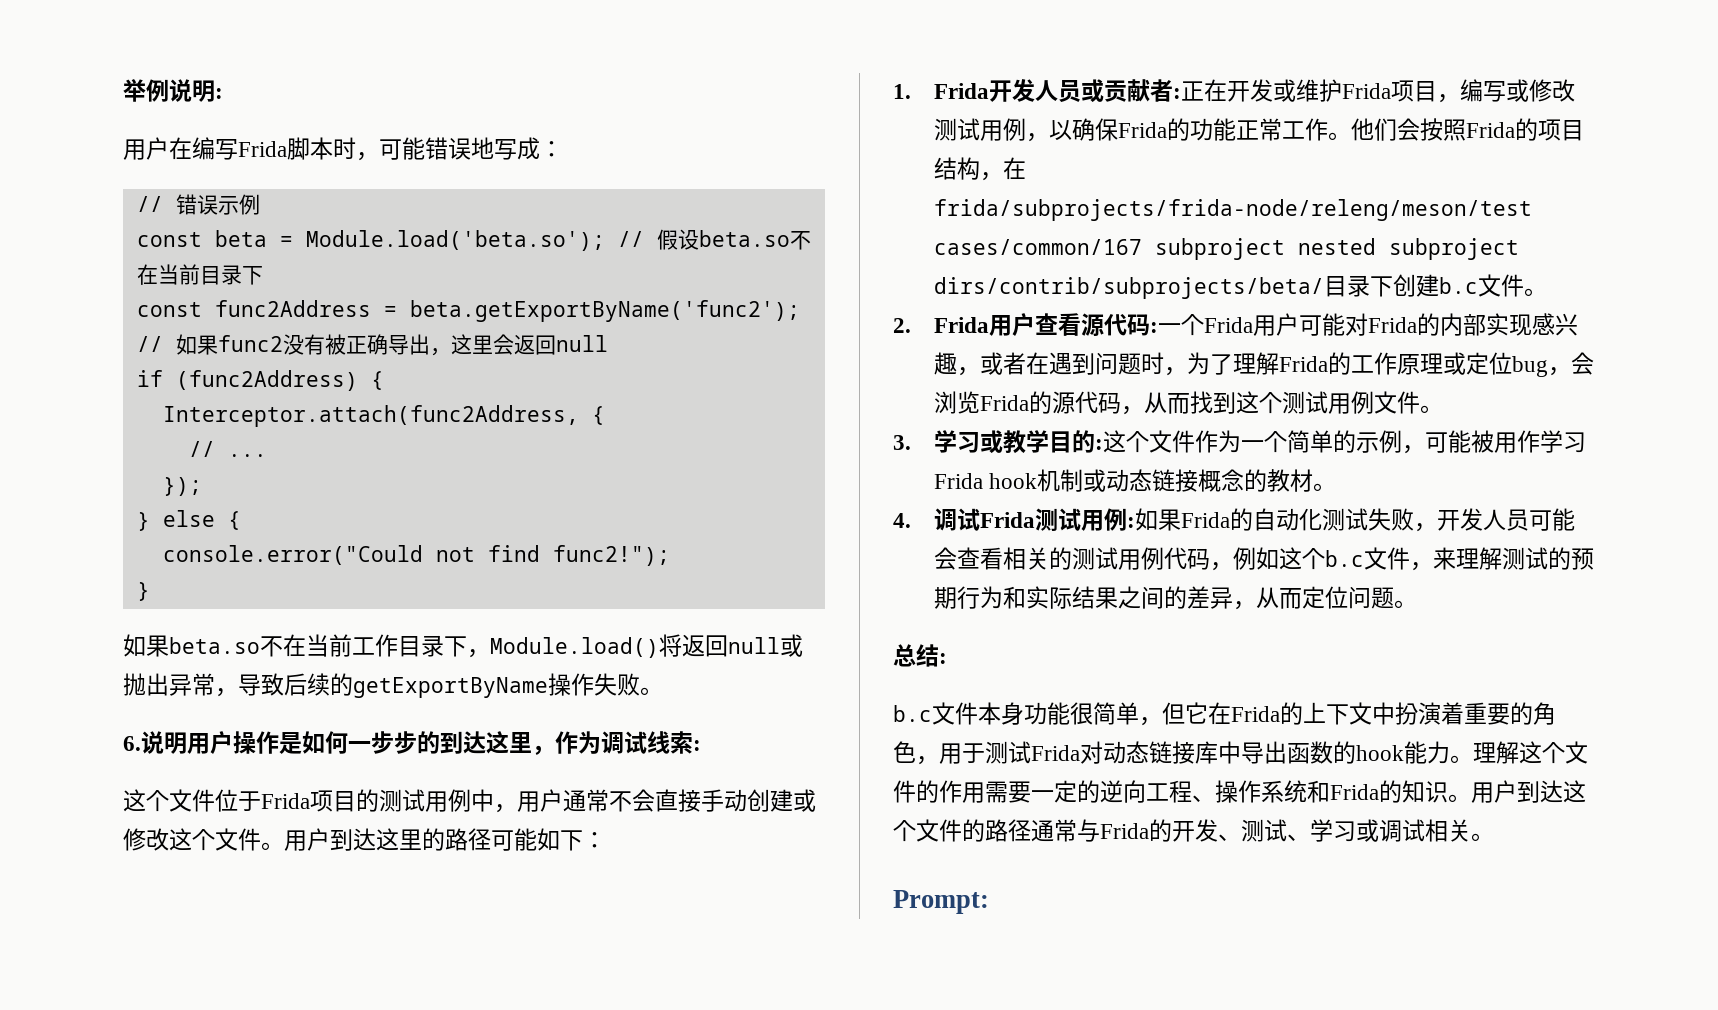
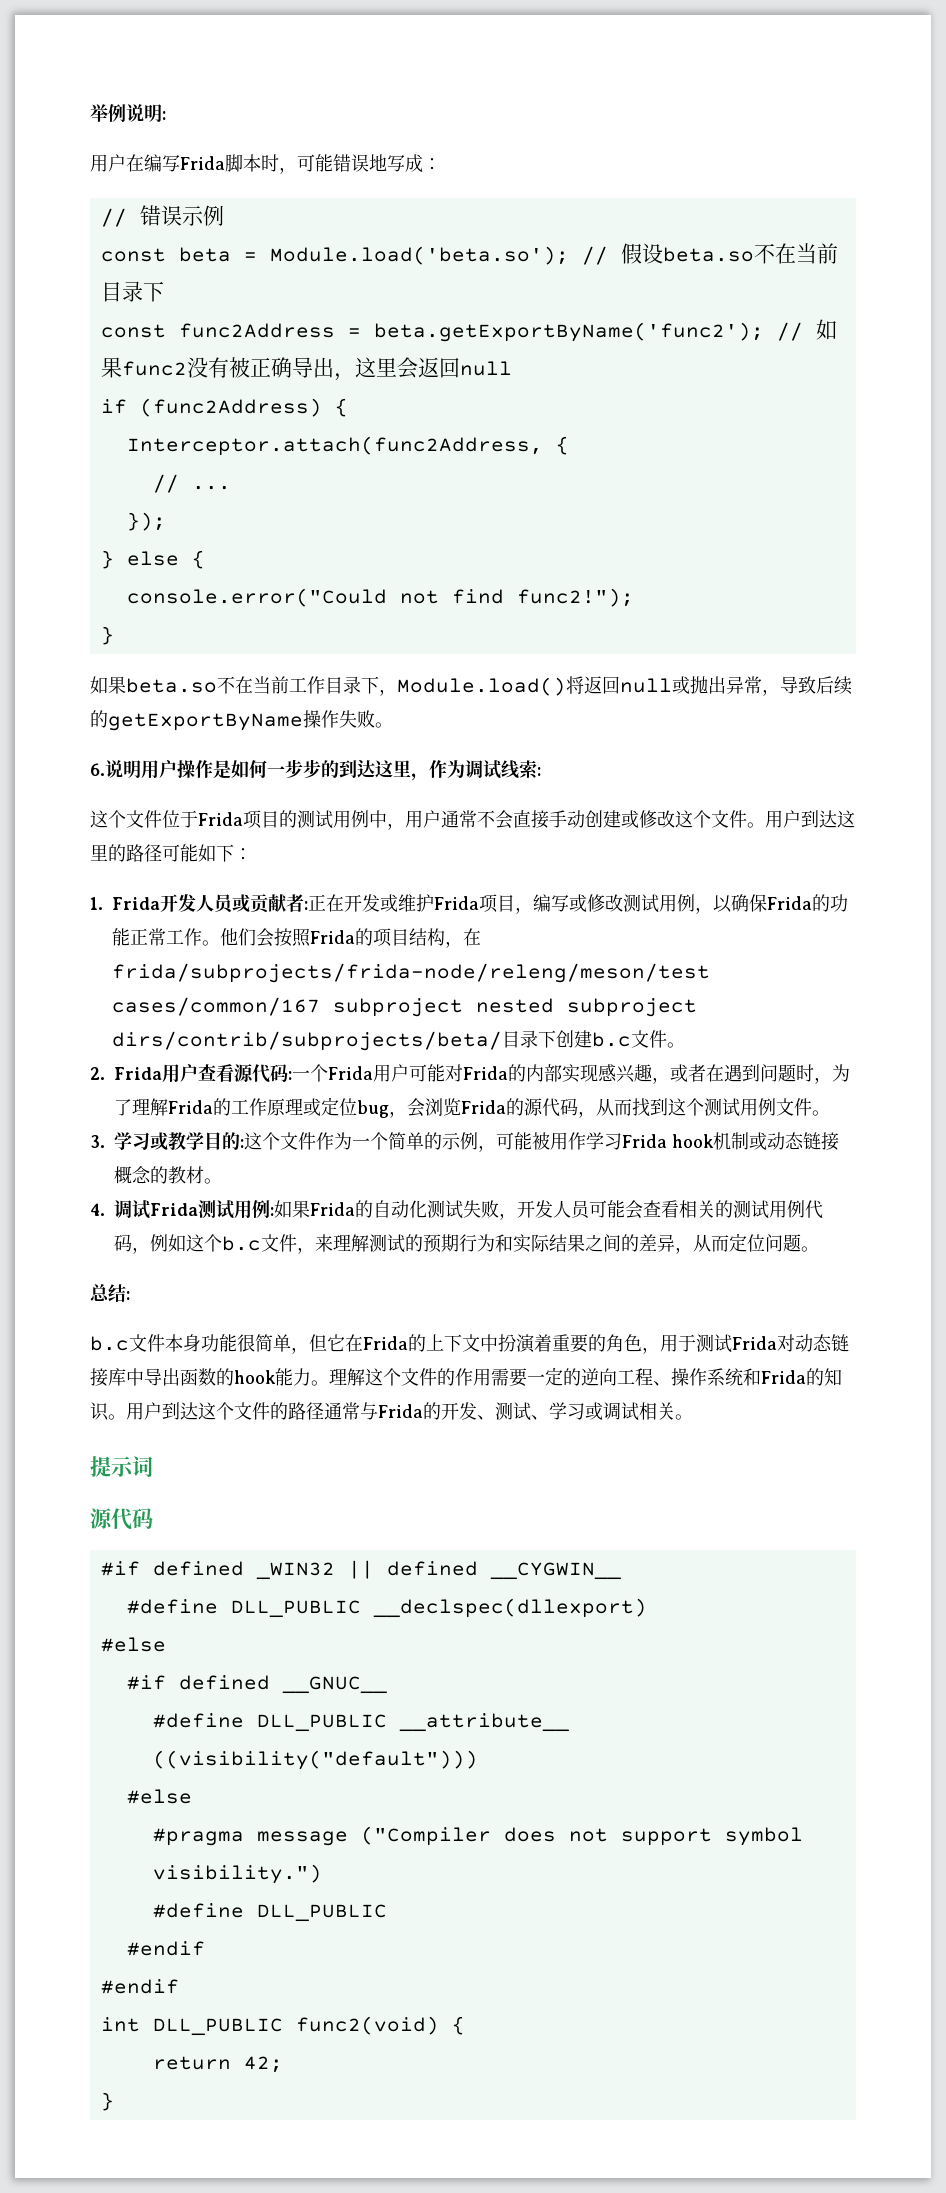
- Prompt:
+ 提示词
+ 源代码
+ #if defined _WIN32 || defined __CYGWIN__
+ #define DLL_PUBLIC __declspec(dllexport)
+ #else
+ #if defined __GNUC__
+ #define DLL_PUBLIC __attribute__ ((visibility("default")))
+ #else
+ #pragma message ("Compiler does not support symbol visibility.")
+ #define DLL_PUBLIC
+ #endif
+ #endif
+ int DLL_PUBLIC func2(void) {
+ return 42;
+ }

